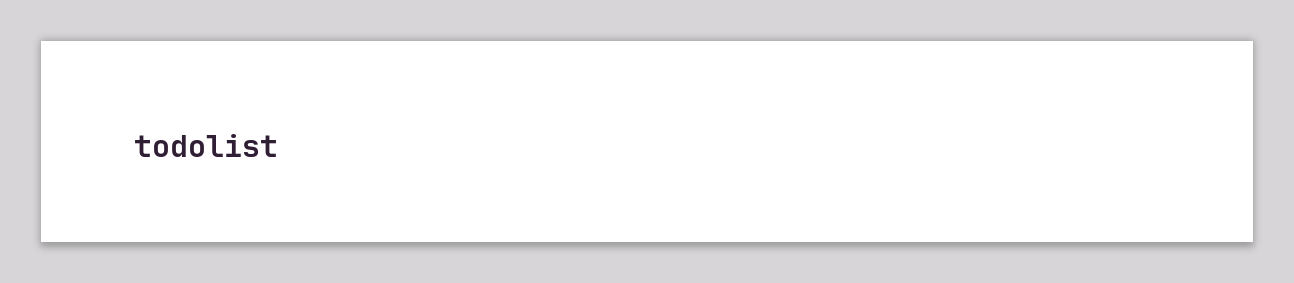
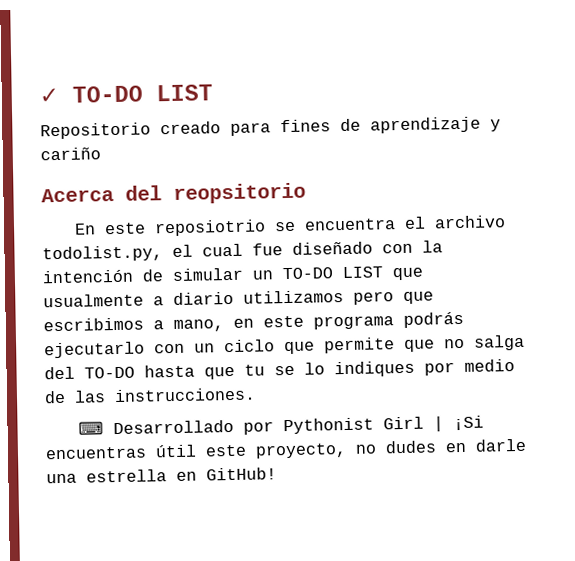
- todolist
+ ✓ TO-DO LIST
+ Repositorio creado para fines de aprendizaje y cariño
+ Acerca del reopsitorio
+ En este reposiotrio se encuentra el archivo todolist.py, el cual fue diseñado con la intención de simular un TO-DO LIST que usualmente a diario utilizamos pero que escribimos a mano, en este programa podrás ejecutarlo con un ciclo que permite que no salga del TO-DO hasta que tu se lo indiques por medio de las instrucciones.
+ ⌨ Desarrollado por Pythonist Girl | ¡Si encuentras útil este proyecto, no dudes en darle una estrella en GitHub!

